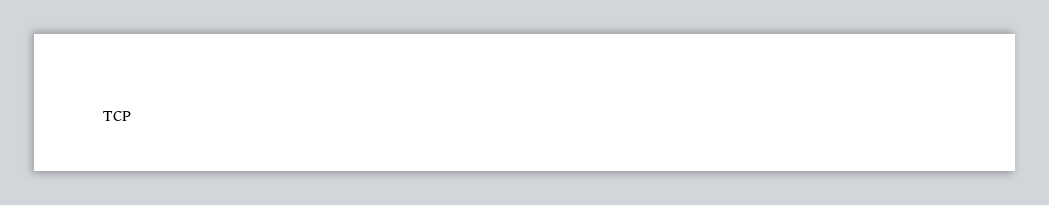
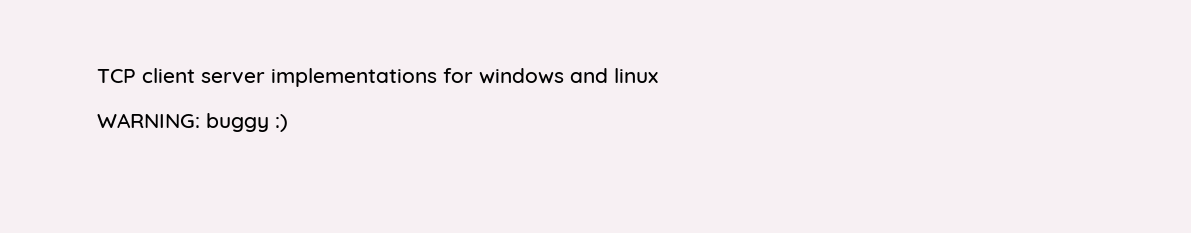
- TCP
+ TCP client server implementations for windows and linux
+ WARNING: buggy :)

